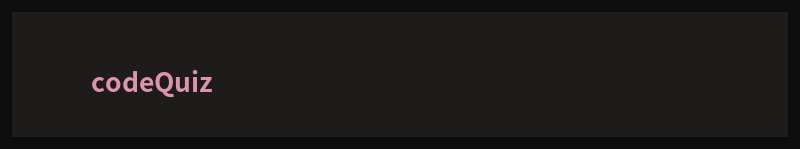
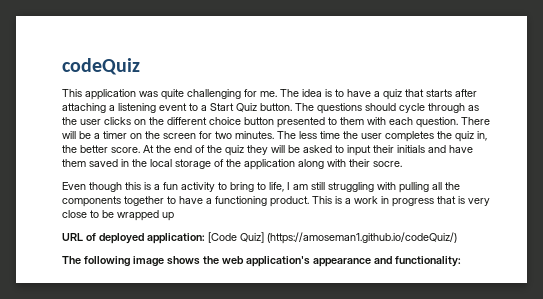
+ This application was quite challenging for me. The idea is to have a quiz that starts after attaching a listening event to a Start Quiz button. The questions should cycle through as the user clicks on the different choice button presented to them with each question. There will be a timer on the screen for two minutes. The less time the user completes the quiz in, the better score. At the end of the quiz they will be asked to input their initials and have them saved in the local storage of the application along with their socre.
+ Even though this is a fun activity to bring to life, I am still struggling with pulling all the components together to have a functioning product. This is a work in progress that is very close to be wrapped up
+ URL of deployed application: [Code Quiz] (https://amoseman1.github.io/codeQuiz/)
+ The following image shows the web application's appearance and functionality:

